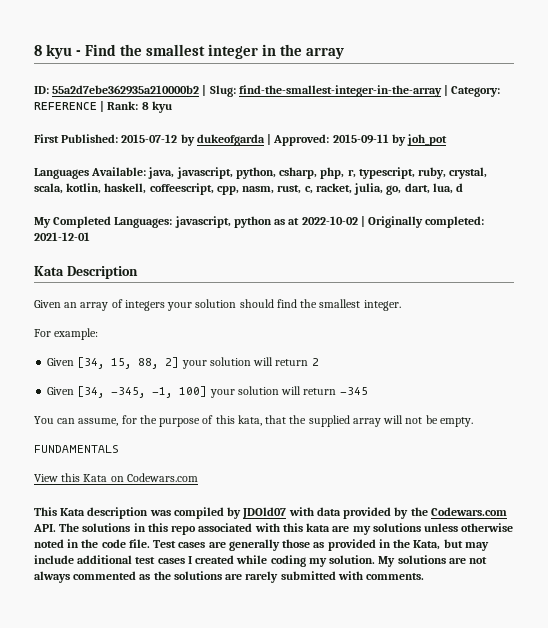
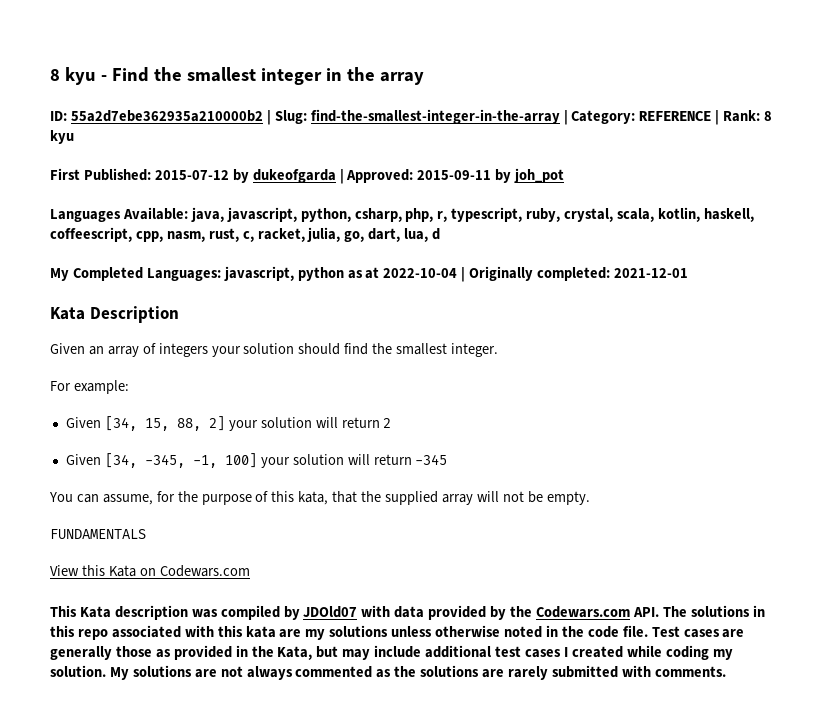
- My Completed Languages: javascript, python as at 2022-10-02 | Originally completed: 2021-12-01
+ My Completed Languages: javascript, python as at 2022-10-04 | Originally completed: 2021-12-01

